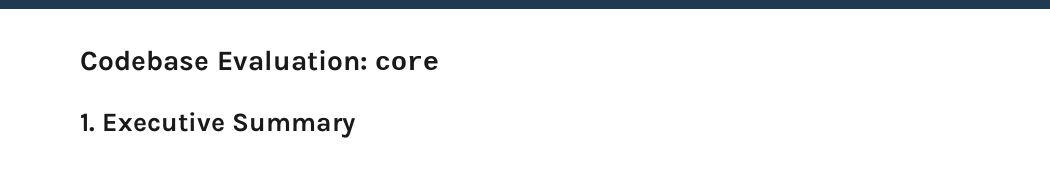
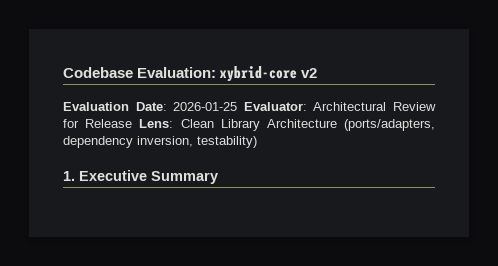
- Codebase Evaluation: core
+ Codebase Evaluation: xybrid-core v2
+ Evaluation Date: 2026-01-25 Evaluator: Architectural Review for Release Lens: Clean Library Architecture (ports/adapters, dependency inversion, testability)

